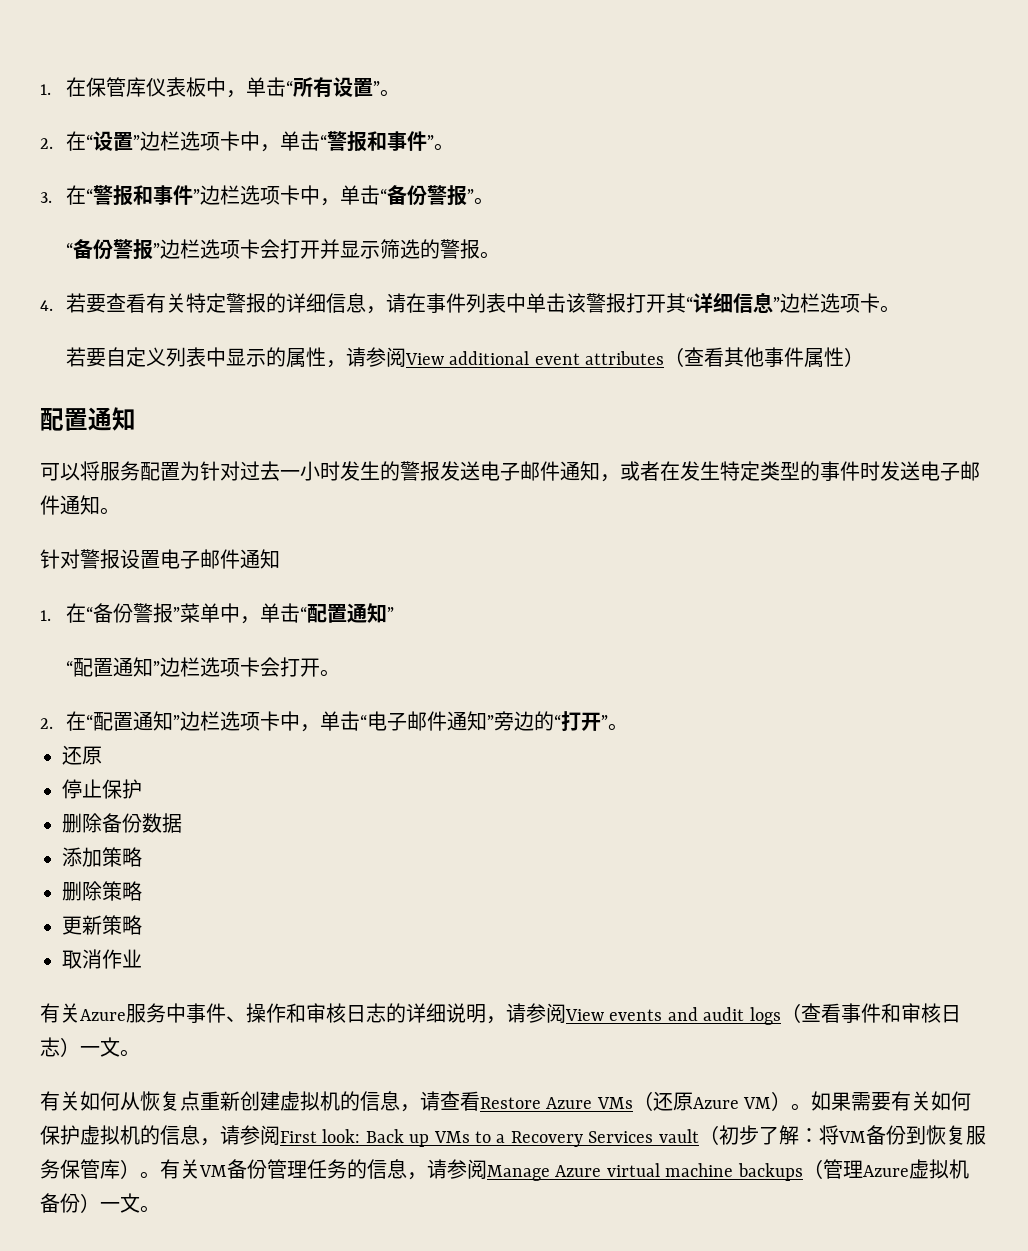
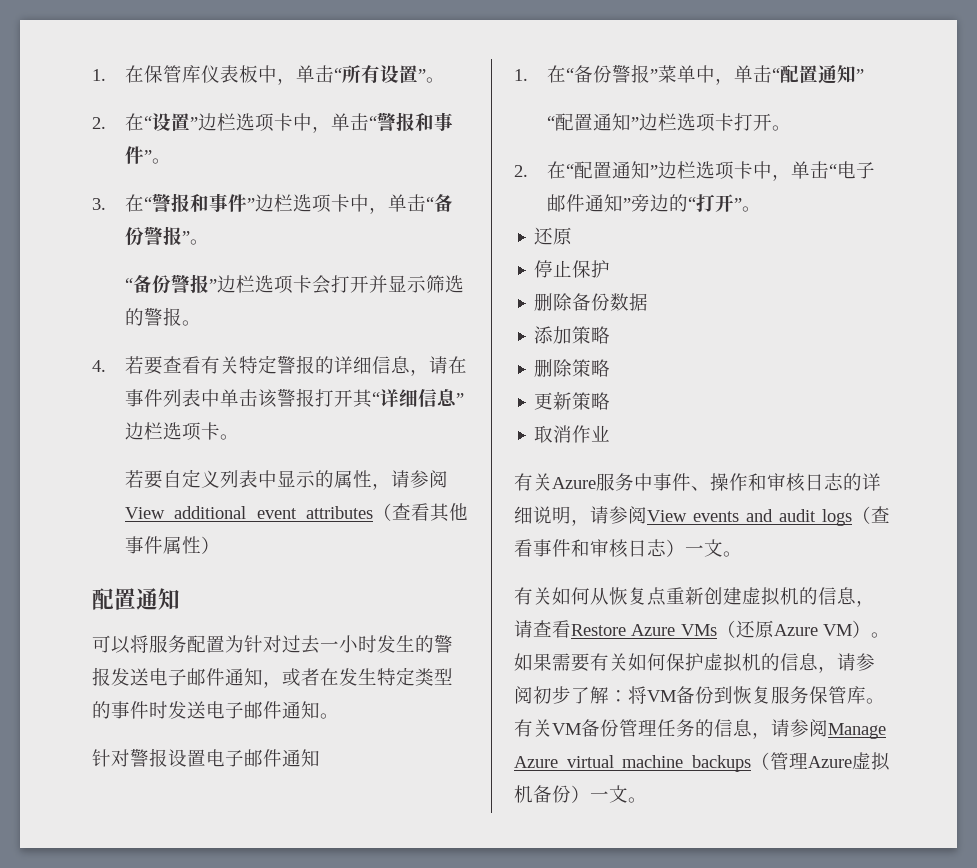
- “配置通知”边栏选项卡会打开。
+ “配置通知”边栏选项卡打开。
- 如果需要有关如何保护虚拟机的信息，请参阅First look: Back up VMs to a Recovery Services vault（初步了解：将VM备份到恢复服务保管库）。
+ 如果需要有关如何保护虚拟机的信息，请参阅初步了解：将VM备份到恢复服务保管库。

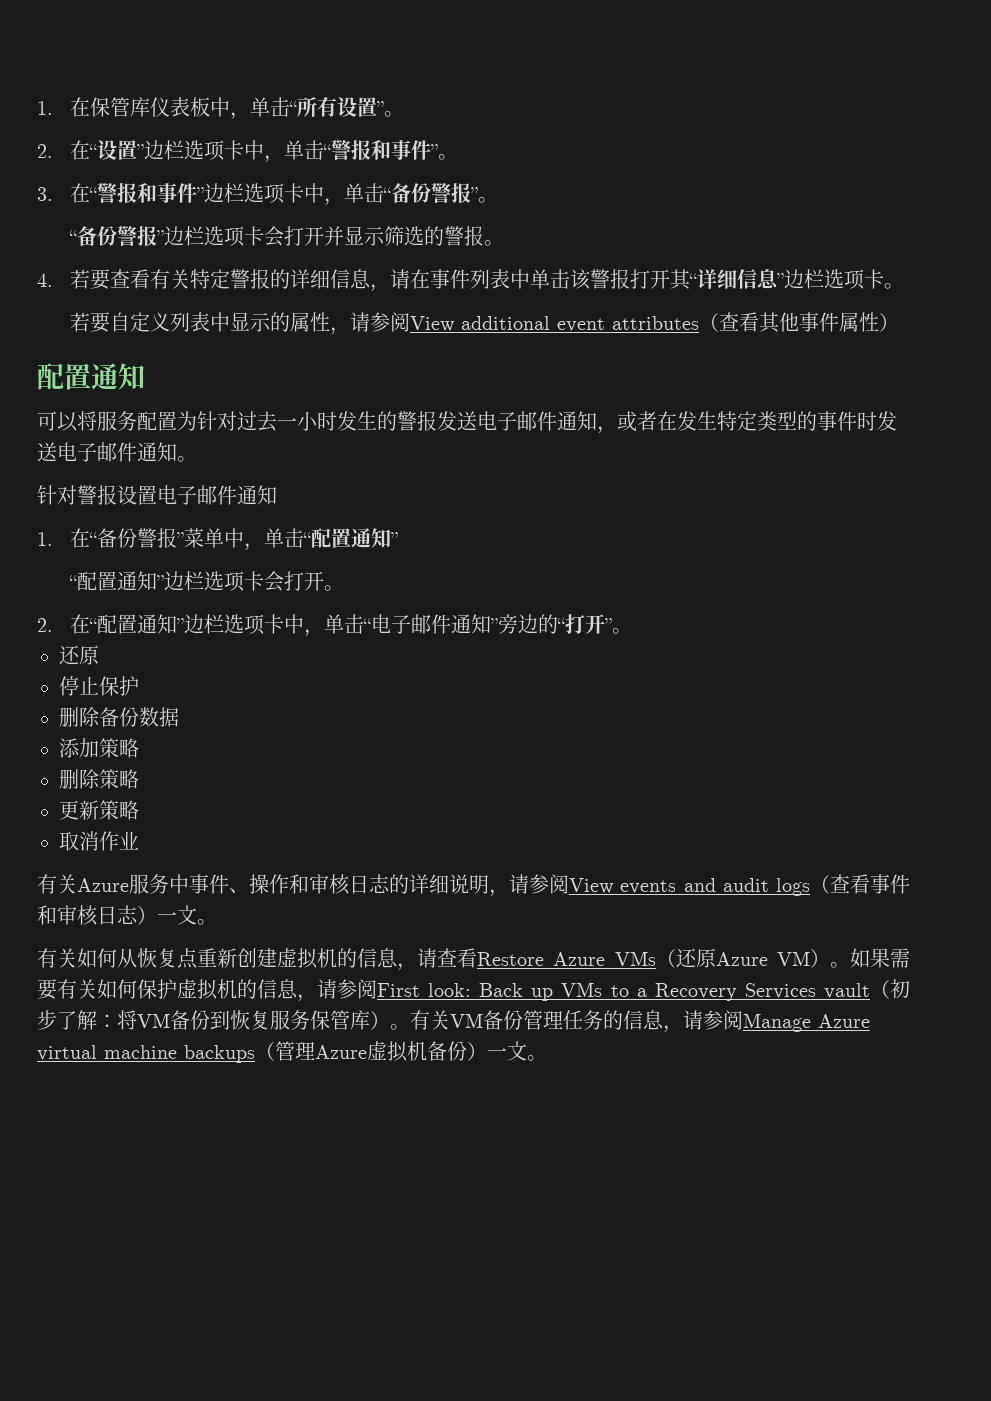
- “配置通知”边栏选项卡打开。
+ “配置通知”边栏选项卡会打开。
- 如果需要有关如何保护虚拟机的信息，请参阅初步了解：将VM备份到恢复服务保管库。
+ 如果需要有关如何保护虚拟机的信息，请参阅First look: Back up VMs to a Recovery Services vault（初步了解：将VM备份到恢复服务保管库）。

